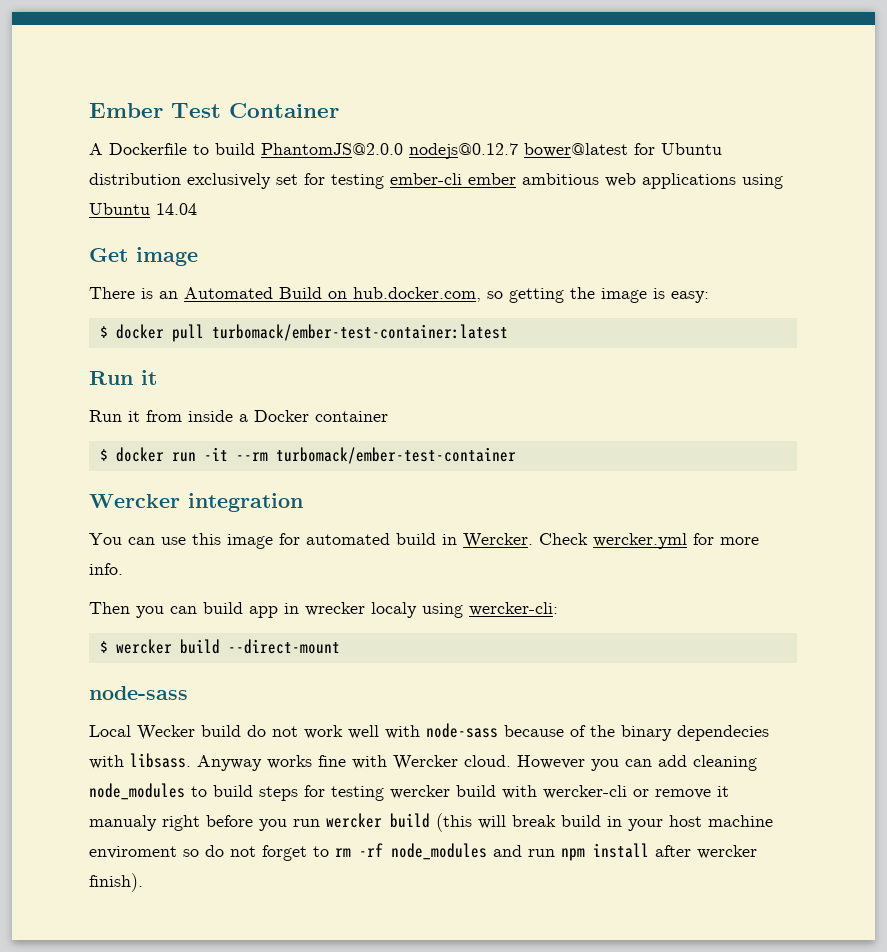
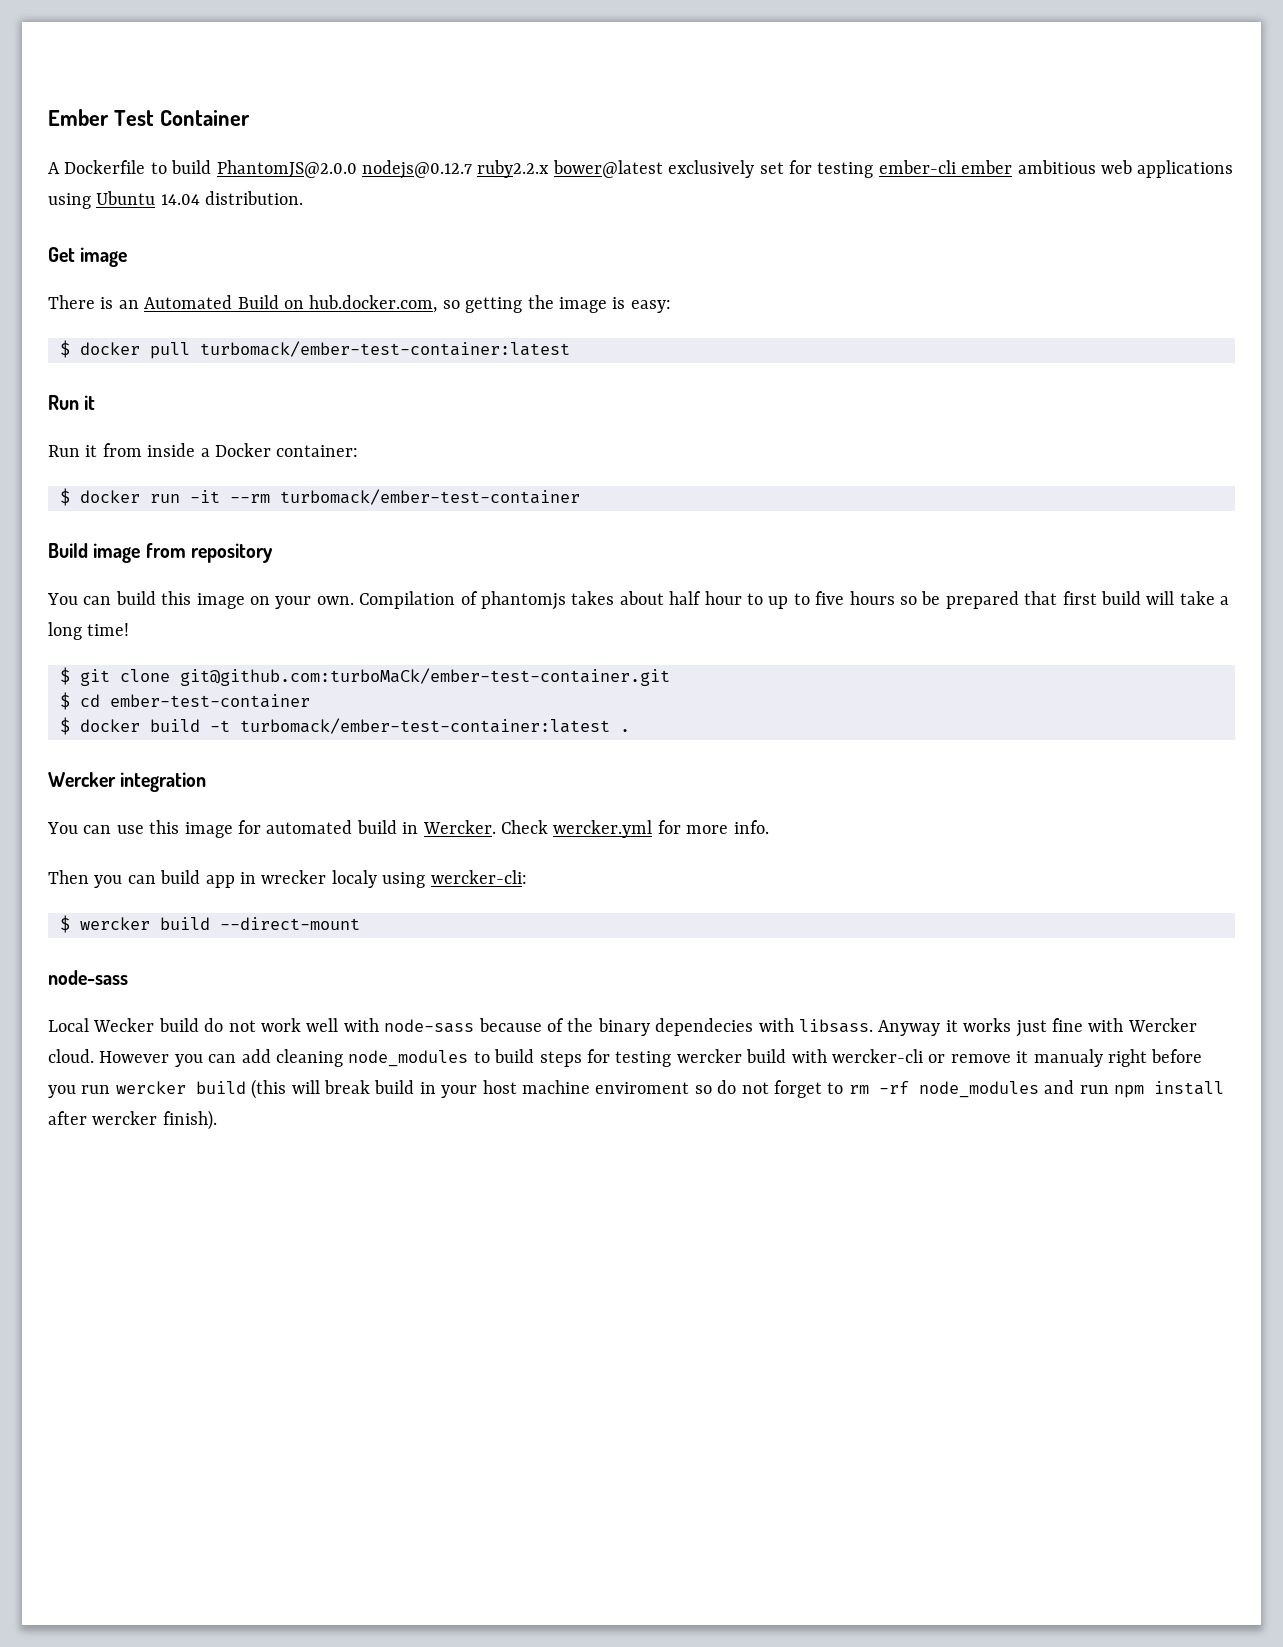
- A Dockerfile to build PhantomJS@2.0.0 nodejs@0.12.7 bower@latest for Ubuntu distribution exclusively set for testing ember-cli ember ambitious web applications using Ubuntu 14.04
+ A Dockerfile to build PhantomJS@2.0.0 nodejs@0.12.7 ruby2.2.x bower@latest exclusively set for testing ember-cli ember ambitious web applications using Ubuntu 14.04 distribution.
- Run it from inside a Docker container
+ Run it from inside a Docker container:
+ Build image from repository
+ You can build this image on your own. Compilation of phantomjs takes about half hour to up to five hours so be prepared that first build will take a long time!
+ $ git clone git@github.com:turboMaCk/ember-test-container.git
+ $ cd ember-test-container
+ $ docker build -t turbomack/ember-test-container:latest .
- Anyway works fine with Wercker cloud.
+ Anyway it works just fine with Wercker cloud.

